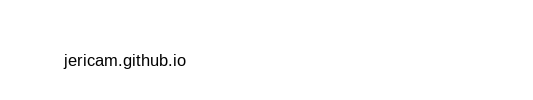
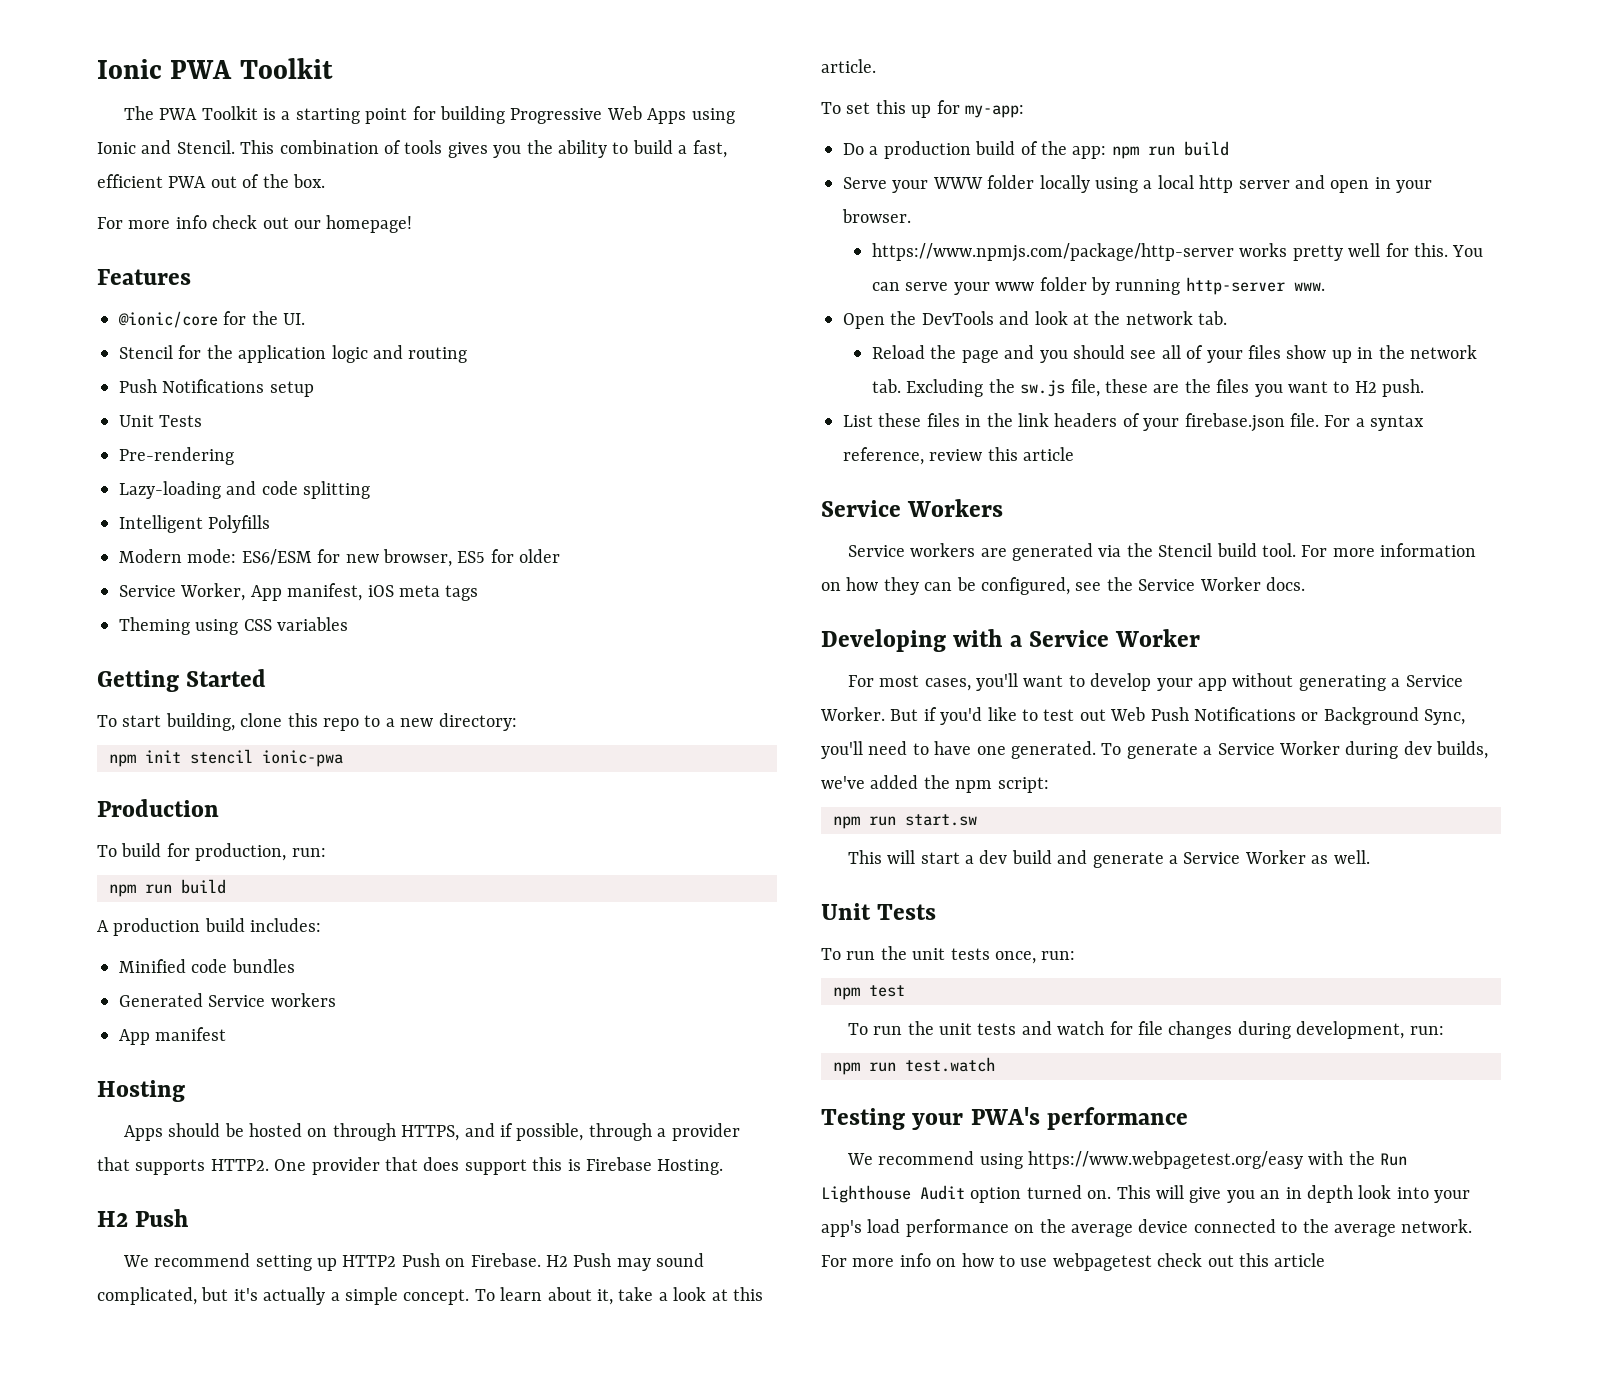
- jericam.github.io
+ Ionic PWA Toolkit
+ The PWA Toolkit is a starting point for building Progressive Web Apps using Ionic and Stencil. This combination of tools gives you the ability to build a fast, efficient PWA out of the box.
+ For more info check out our homepage!
+ Features
+ @ionic/core for the UI.
+ Stencil for the application logic and routing
+ Push Notifications setup
+ Unit Tests
+ Pre-rendering
+ Lazy-loading and code splitting
+ Intelligent Polyfills
+ Modern mode: ES6/ESM for new browser, ES5 for older
+ Service Worker, App manifest, iOS meta tags
+ Theming using CSS variables
+ Getting Started
+ To start building, clone this repo to a new directory:
+ npm init stencil ionic-pwa
+ Production
+ To build for production, run:
+ npm run build
+ A production build includes:
+ Minified code bundles
+ Generated Service workers
+ App manifest
+ Hosting
+ Apps should be hosted on through HTTPS, and if possible, through a provider that supports HTTP2. One provider that does support this is Firebase Hosting.
+ H2 Push
+ We recommend setting up HTTP2 Push on Firebase. H2 Push may sound complicated, but it's actually a simple concept. To learn about it, take a look at this article.
+ To set this up for my-app:
+ Do a production build of the app: npm run build
+ Serve your WWW folder locally using a local http server and open in your browser.
+ https://www.npmjs.com/package/http-server works pretty well for this. You can serve your www folder by running http-server www.
+ Open the DevTools and look at the network tab.
+ Reload the page and you should see all of your files show up in the network tab. Excluding the sw.js file, these are the files you want to H2 push.
+ List these files in the link headers of your firebase.json file. For a syntax reference, review this article
+ Service Workers
+ Service workers are generated via the Stencil build tool. For more information on how they can be configured, see the Service Worker docs.
+ Developing with a Service Worker
+ For most cases, you'll want to develop your app without generating a Service Worker. But if you'd like to test out Web Push Notifications or Background Sync, you'll need to have one generated. To generate a Service Worker during dev builds, we've added the npm script:
+ npm run start.sw
+ This will start a dev build and generate a Service Worker as well.
+ Unit Tests
+ To run the unit tests once, run:
+ npm test
+ To run the unit tests and watch for file changes during development, run:
+ npm run test.watch
+ Testing your PWA's performance
+ We recommend using https://www.webpagetest.org/easy with the Run Lighthouse Audit option turned on. This will give you an in depth look into your app's load performance on the average device connected to the average network. For more info on how to use webpagetest check out this article

